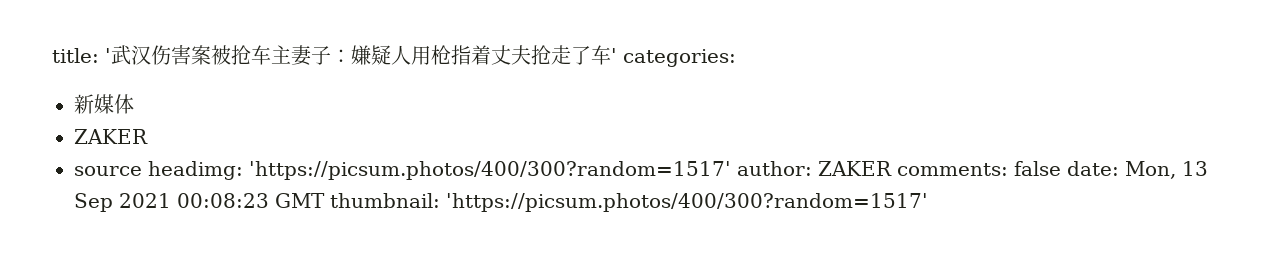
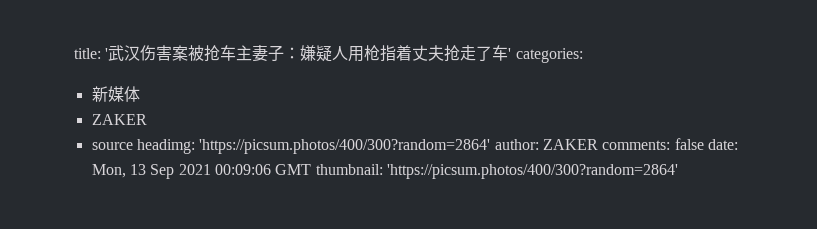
- source headimg: 'https://picsum.photos/400/300?random=1517' author: ZAKER comments: false date: Mon, 13 Sep 2021 00:08:23 GMT thumbnail: 'https://picsum.photos/400/300?random=1517'
+ source headimg: 'https://picsum.photos/400/300?random=2864' author: ZAKER comments: false date: Mon, 13 Sep 2021 00:09:06 GMT thumbnail: 'https://picsum.photos/400/300?random=2864'

